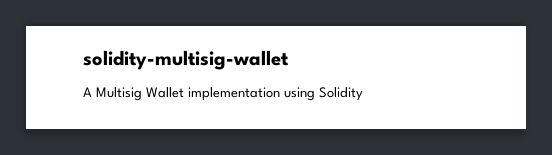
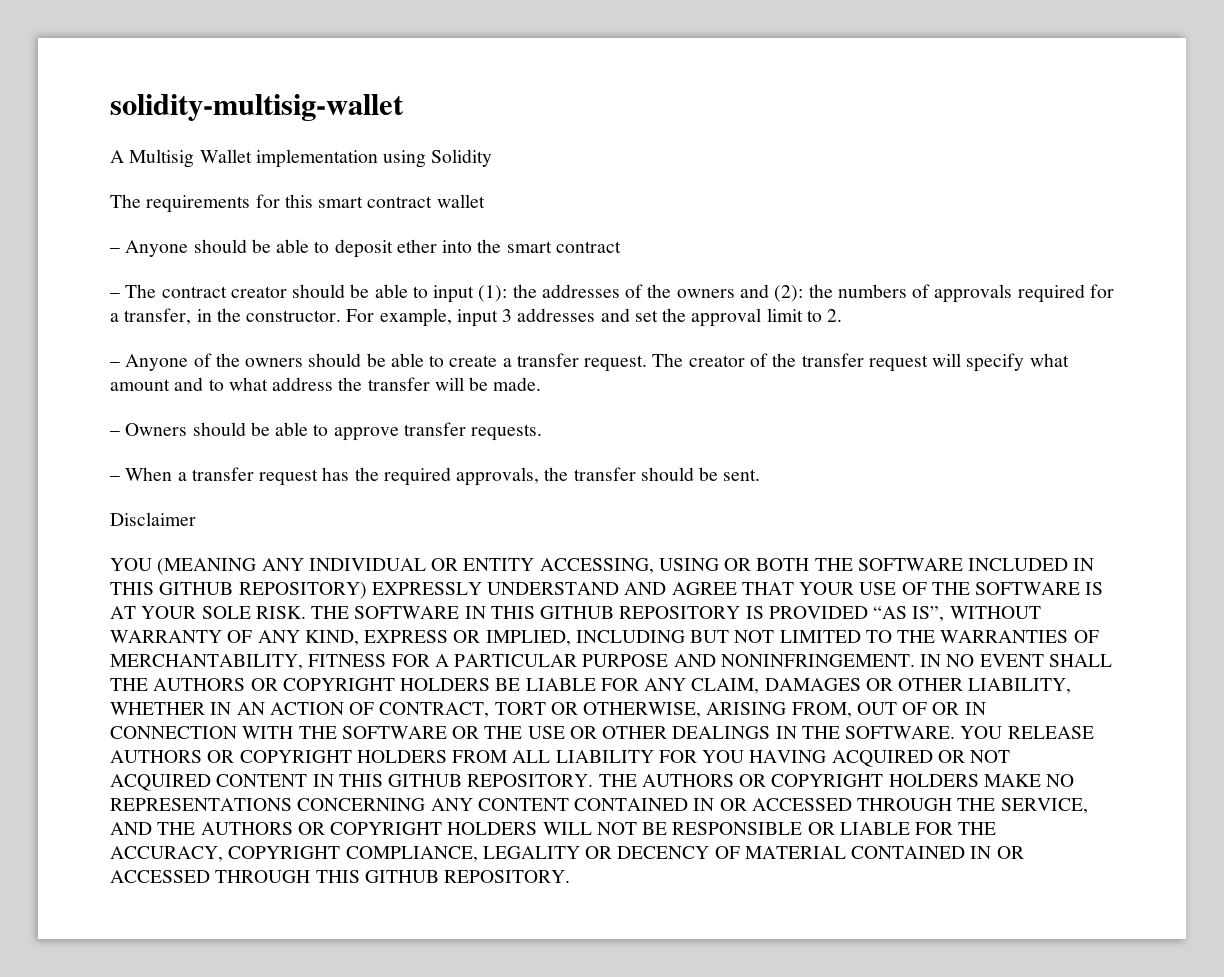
+ The requirements for this smart contract wallet
+ – Anyone should be able to deposit ether into the smart contract
+ – The contract creator should be able to input (1): the addresses of the owners and (2): the numbers of approvals required for a transfer, in the constructor. For example, input 3 addresses and set the approval limit to 2.
+ – Anyone of the owners should be able to create a transfer request. The creator of the transfer request will specify what amount and to what address the transfer will be made.
+ – Owners should be able to approve transfer requests.
+ – When a transfer request has the required approvals, the transfer should be sent.
+ Disclaimer
+ YOU (MEANING ANY INDIVIDUAL OR ENTITY ACCESSING, USING OR BOTH THE SOFTWARE INCLUDED IN THIS GITHUB REPOSITORY) EXPRESSLY UNDERSTAND AND AGREE THAT YOUR USE OF THE SOFTWARE IS AT YOUR SOLE RISK. THE SOFTWARE IN THIS GITHUB REPOSITORY IS PROVIDED “AS IS”, WITHOUT WARRANTY OF ANY KIND, EXPRESS OR IMPLIED, INCLUDING BUT NOT LIMITED TO THE WARRANTIES OF MERCHANTABILITY, FITNESS FOR A PARTICULAR PURPOSE AND NONINFRINGEMENT. IN NO EVENT SHALL THE AUTHORS OR COPYRIGHT HOLDERS BE LIABLE FOR ANY CLAIM, DAMAGES OR OTHER LIABILITY, WHETHER IN AN ACTION OF CONTRACT, TORT OR OTHERWISE, ARISING FROM, OUT OF OR IN CONNECTION WITH THE SOFTWARE OR THE USE OR OTHER DEALINGS IN THE SOFTWARE. YOU RELEASE AUTHORS OR COPYRIGHT HOLDERS FROM ALL LIABILITY FOR YOU HAVING ACQUIRED OR NOT ACQUIRED CONTENT IN THIS GITHUB REPOSITORY. THE AUTHORS OR COPYRIGHT HOLDERS MAKE NO REPRESENTATIONS CONCERNING ANY CONTENT CONTAINED IN OR ACCESSED THROUGH THE SERVICE, AND THE AUTHORS OR COPYRIGHT HOLDERS WILL NOT BE RESPONSIBLE OR LIABLE FOR THE ACCURACY, COPYRIGHT COMPLIANCE, LEGALITY OR DECENCY OF MATERIAL CONTAINED IN OR ACCESSED THROUGH THIS GITHUB REPOSITORY.

